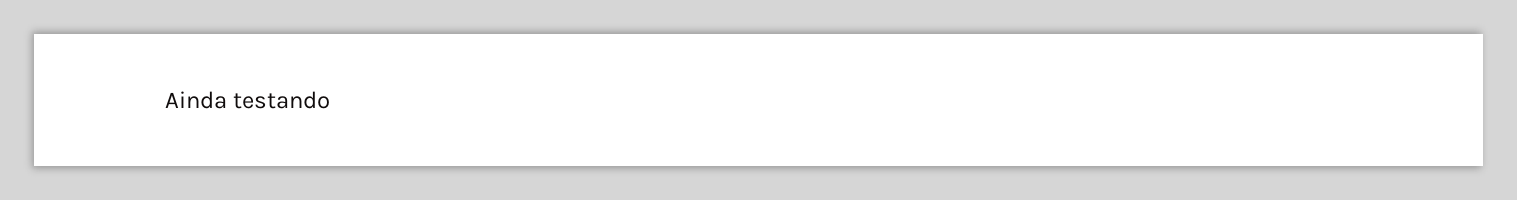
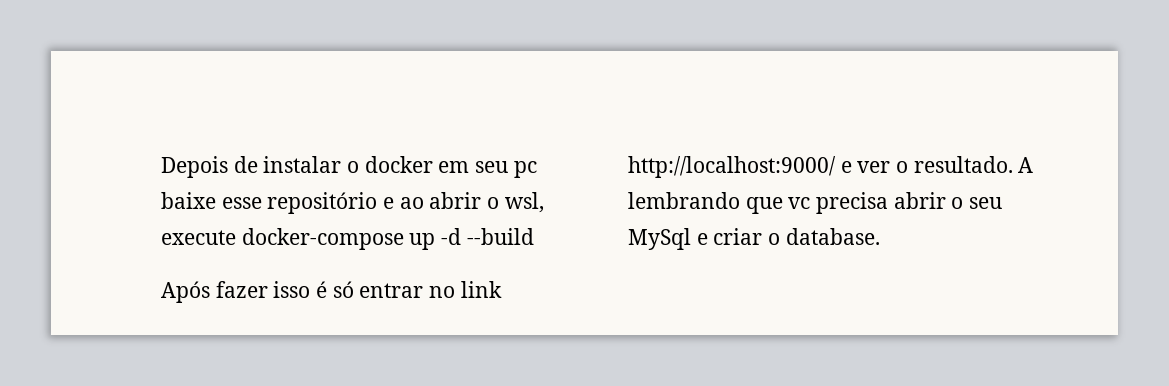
- Ainda testando
+ Depois de instalar o docker em seu pc baixe esse repositório e ao abrir o wsl, execute docker-compose up -d --build
+ Após fazer isso é só entrar no link http://localhost:9000/ e ver o resultado. A lembrando que vc precisa abrir o seu MySql e criar o database.

